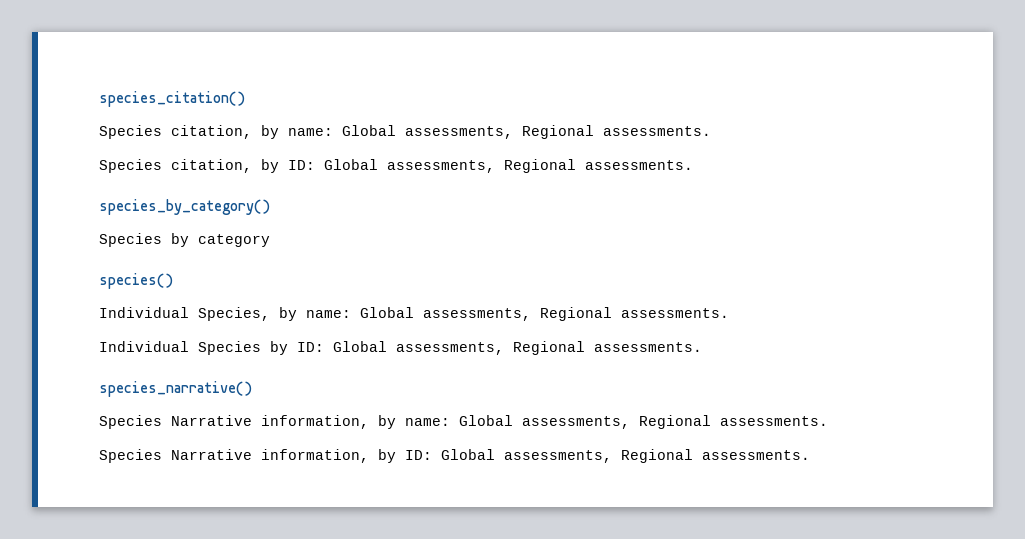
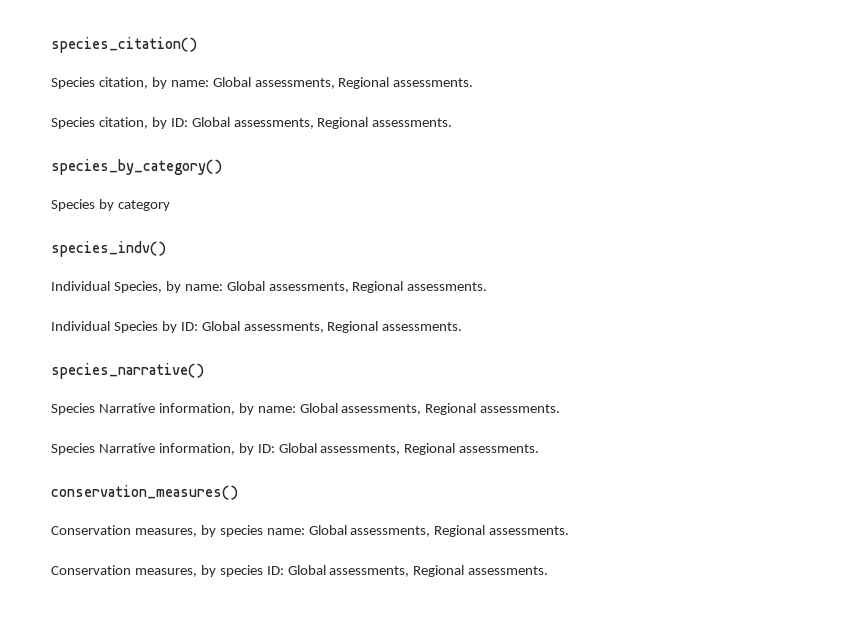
- species()
+ species_indv()
+ conservation_measures()
+ Conservation measures, by species name: Global assessments, Regional assessments.
+ Conservation measures, by species ID: Global assessments, Regional assessments.

